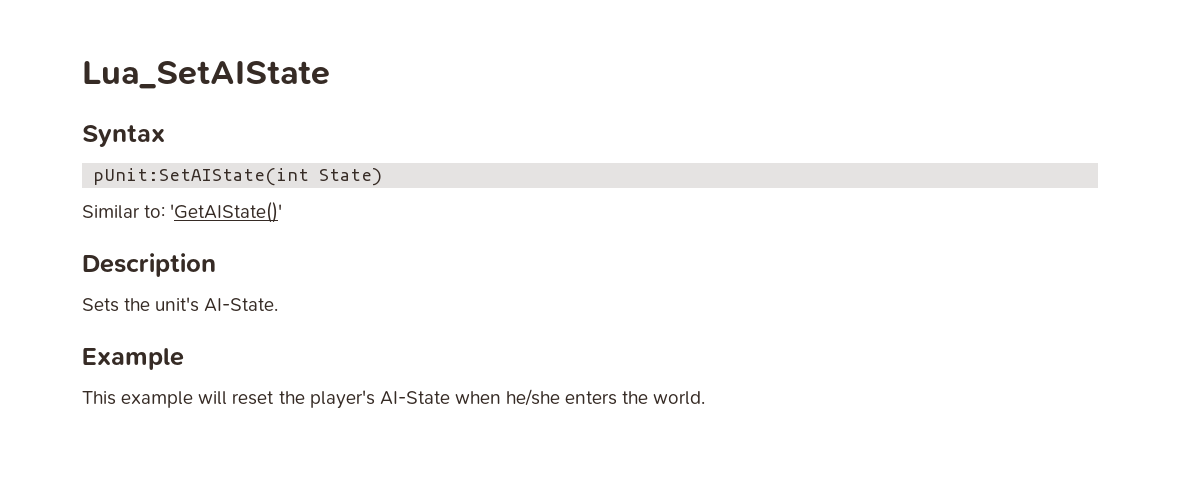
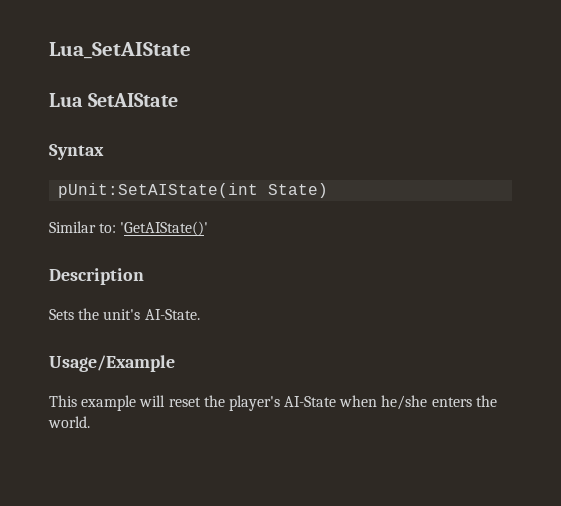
+ Lua SetAIState
- Example
+ Usage/Example

